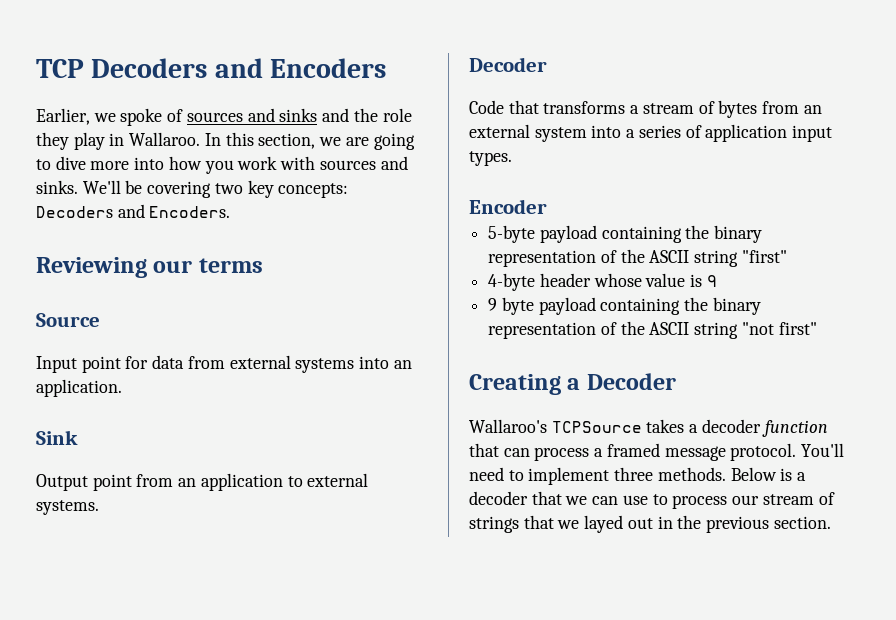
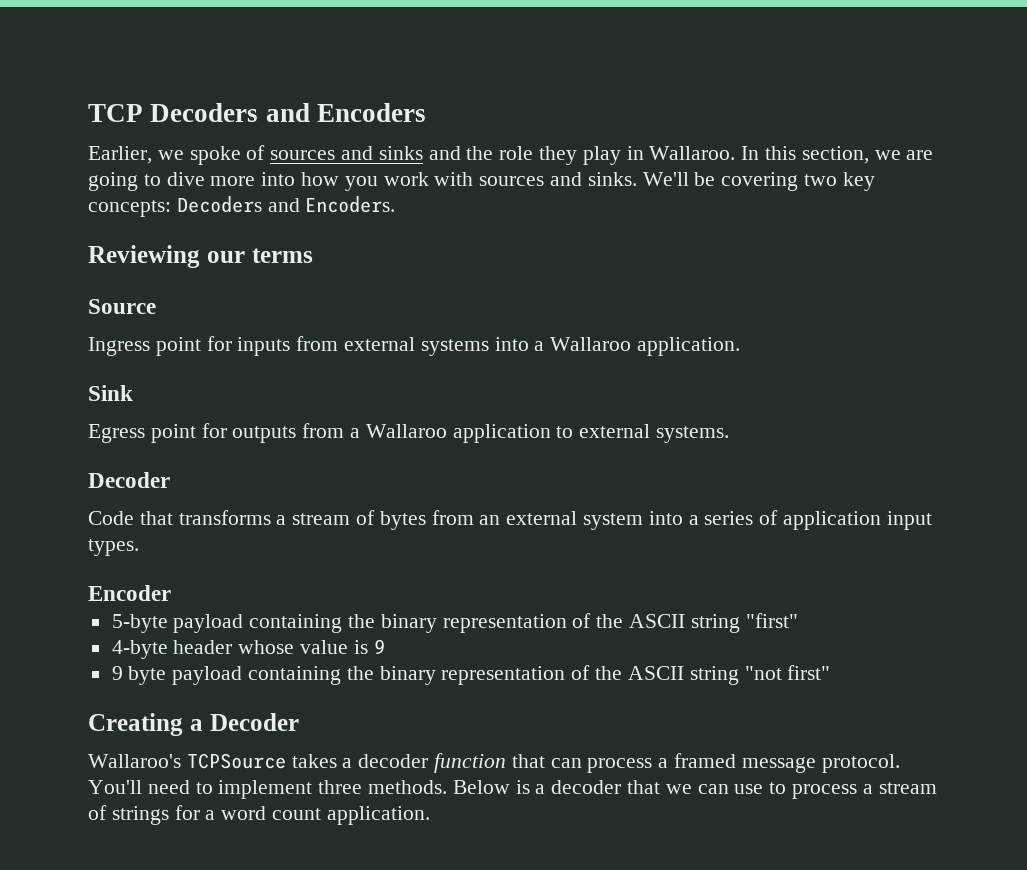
- Input point for data from external systems into an application.
+ Ingress point for inputs from external systems into a Wallaroo application.
- Output point from an application to external systems.
+ Egress point for outputs from a Wallaroo application to external systems.
- Below is a decoder that we can use to process our stream of strings that we layed out in the previous section.
+ Below is a decoder that we can use to process a stream of strings for a word count application.

